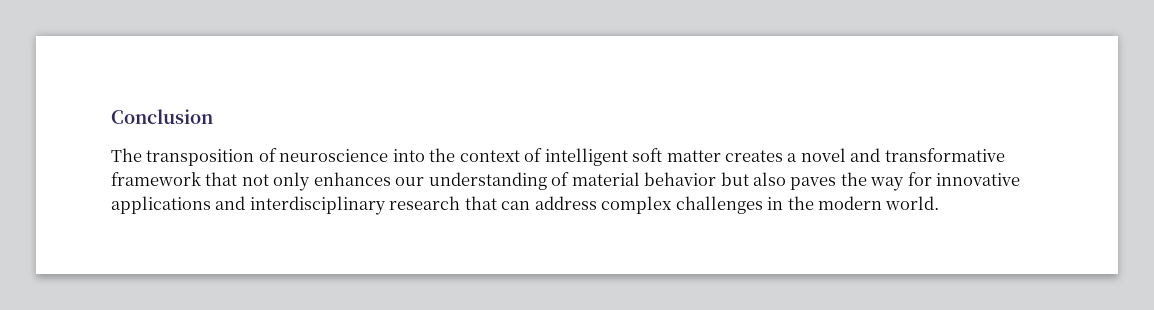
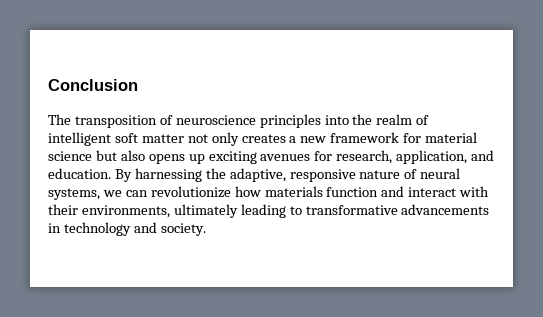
- The transposition of neuroscience into the context of intelligent soft matter creates a novel and transformative framework that not only enhances our understanding of material behavior but also paves the way for innovative applications and interdisciplinary research that can address complex challenges in the modern world.
+ The transposition of neuroscience principles into the realm of intelligent soft matter not only creates a new framework for material science but also opens up exciting avenues for research, application, and education. By harnessing the adaptive, responsive nature of neural systems, we can revolutionize how materials function and interact with their environments, ultimately leading to transformative advancements in technology and society.

